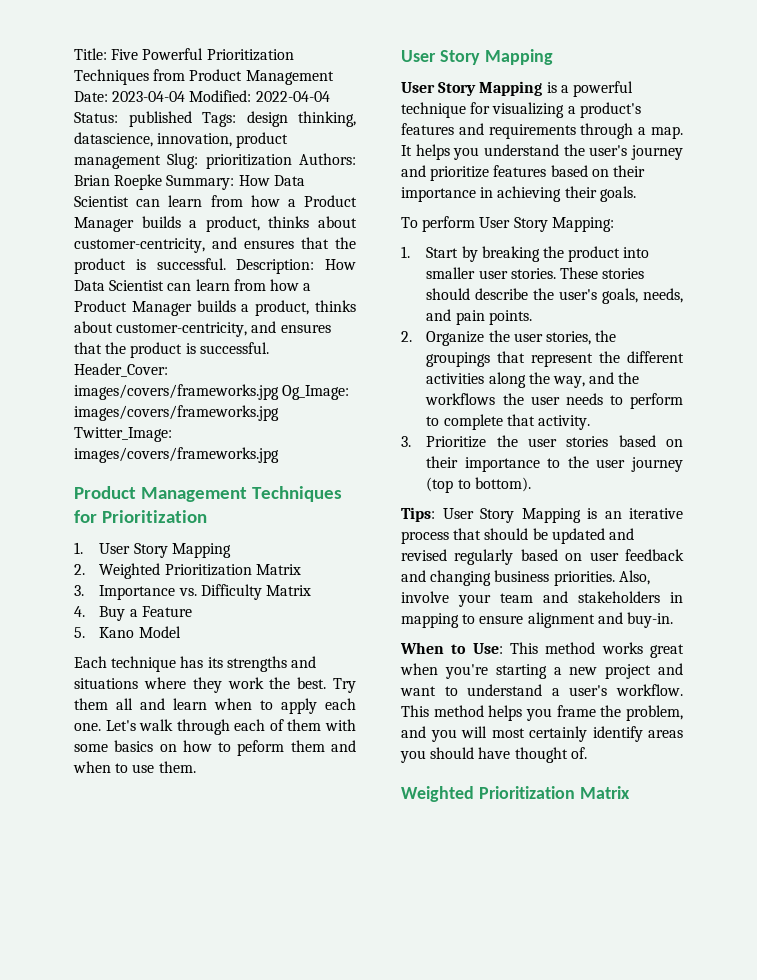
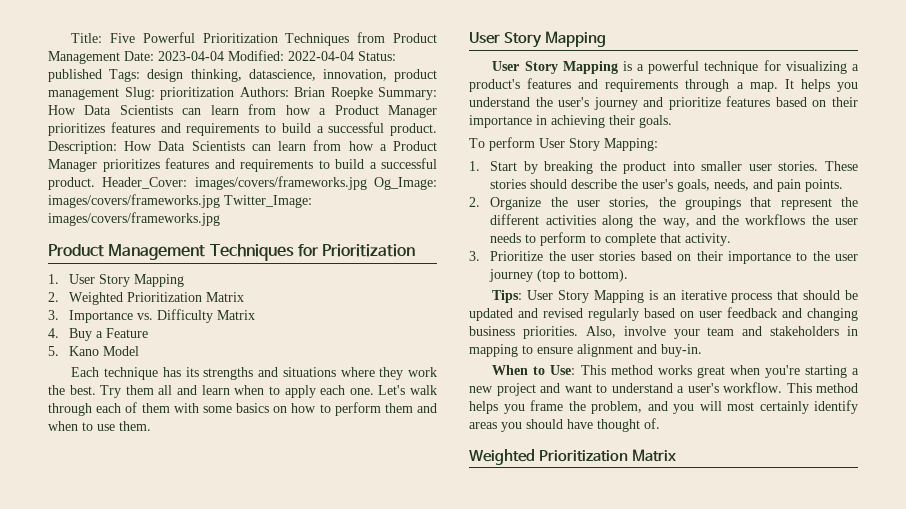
- Title: Five Powerful Prioritization Techniques from Product Management Date: 2023-04-04 Modified: 2022-04-04 Status: published Tags: design thinking, datascience, innovation, product management Slug: prioritization Authors: Brian Roepke Summary: How Data Scientist can learn from how a Product Manager builds a product, thinks about customer-centricity, and ensures that the product is successful.
+ Title: Five Powerful Prioritization Techniques from Product Management Date: 2023-04-04 Modified: 2022-04-04 Status: published Tags: design thinking, datascience, innovation, product management Slug: prioritization Authors: Brian Roepke Summary: How Data Scientists can learn from how a Product Manager prioritizes features and requirements to build a successful product.
- Description: How Data Scientist can learn from how a Product Manager builds a product, thinks about customer-centricity, and ensures that the product is successful.
+ Description: How Data Scientists can learn from how a Product Manager prioritizes features and requirements to build a successful product.
- Let's walk through each of them with some basics on how to peform them and when to use them.
+ Let's walk through each of them with some basics on how to perform them and when to use them.

